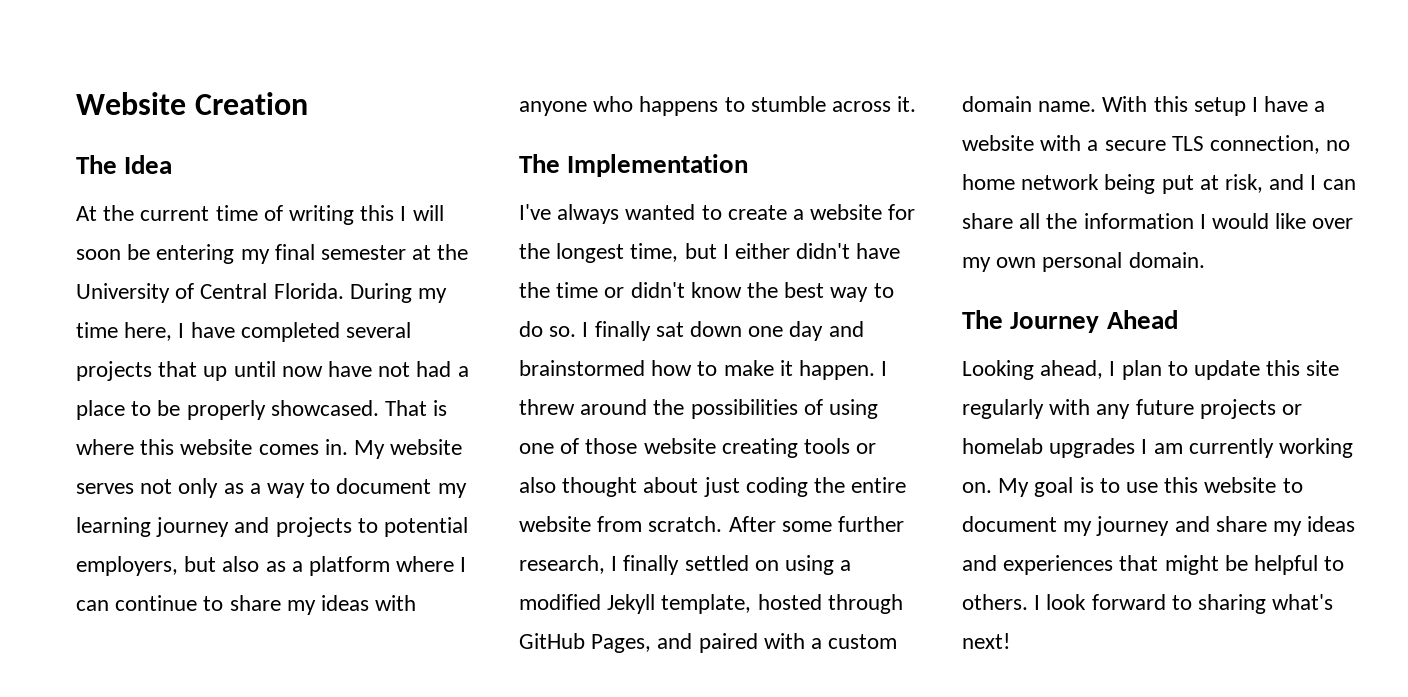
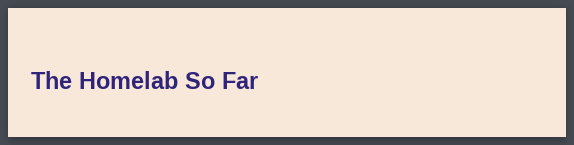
- Website Creation
- The Idea
- At the current time of writing this I will soon be entering my final semester at the University of Central Florida. During my time here, I have completed several projects that up until now have not had a place to be properly showcased. That is where this website comes in. My website serves not only as a way to document my learning journey and projects to potential employers, but also as a platform where I can continue to share my ideas with anyone who happens to stumble across it.
- The Implementation
- I've always wanted to create a website for the longest time, but I either didn't have the time or didn't know the best way to do so. I finally sat down one day and brainstormed how to make it happen. I threw around the possibilities of using one of those website creating tools or also thought about just coding the entire website from scratch. After some further research, I finally settled on using a modified Jekyll template, hosted through GitHub Pages, and paired with a custom domain name. With this setup I have a website with a secure TLS connection, no home network being put at risk, and I can share all the information I would like over my own personal domain.
- The Journey Ahead
- Looking ahead, I plan to update this site regularly with any future projects or homelab upgrades I am currently working on. My goal is to use this website to document my journey and share my ideas and experiences that might be helpful to others. I look forward to sharing what's next!
+ The Homelab So Far

